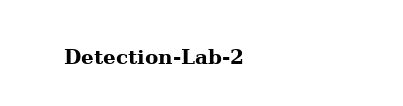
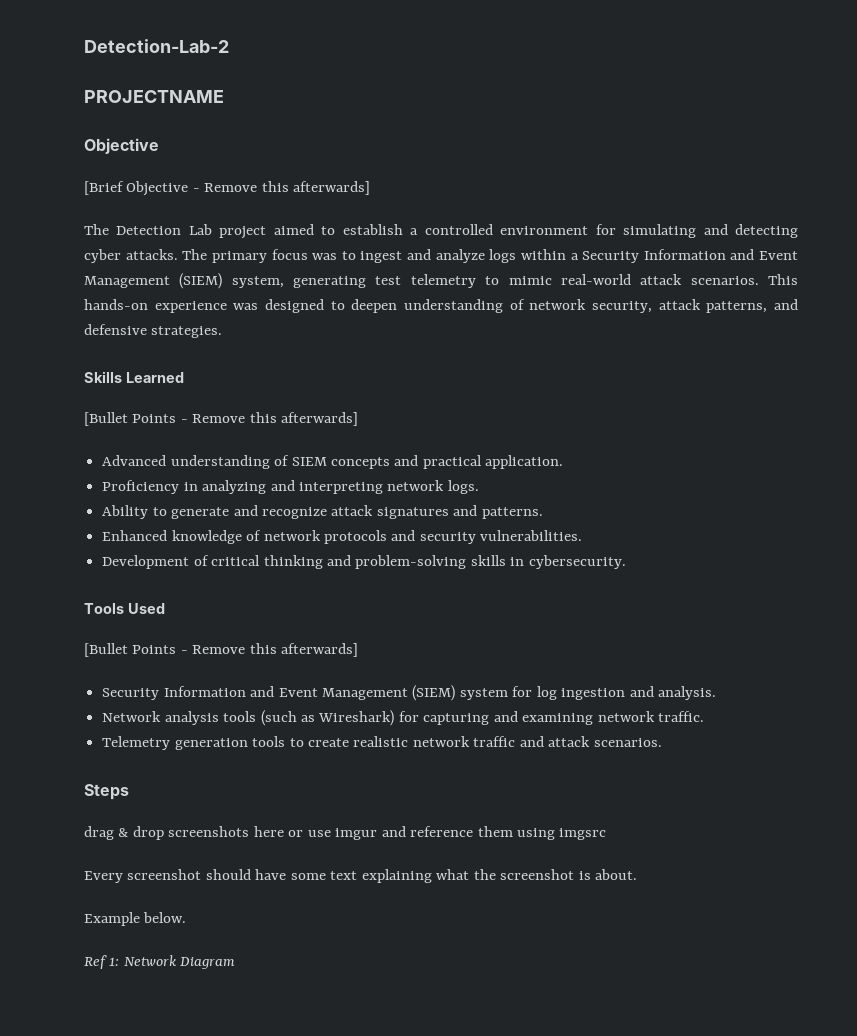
+ PROJECTNAME
+ Objective
+ [Brief Objective - Remove this afterwards]
+ The Detection Lab project aimed to establish a controlled environment for simulating and detecting cyber attacks. The primary focus was to ingest and analyze logs within a Security Information and Event Management (SIEM) system, generating test telemetry to mimic real-world attack scenarios. This hands-on experience was designed to deepen understanding of network security, attack patterns, and defensive strategies.
+ Skills Learned
+ [Bullet Points - Remove this afterwards]
+ Advanced understanding of SIEM concepts and practical application.
+ Proficiency in analyzing and interpreting network logs.
+ Ability to generate and recognize attack signatures and patterns.
+ Enhanced knowledge of network protocols and security vulnerabilities.
+ Development of critical thinking and problem-solving skills in cybersecurity.
+ Tools Used
+ [Bullet Points - Remove this afterwards]
+ Security Information and Event Management (SIEM) system for log ingestion and analysis.
+ Network analysis tools (such as Wireshark) for capturing and examining network traffic.
+ Telemetry generation tools to create realistic network traffic and attack scenarios.
+ Steps
+ drag & drop screenshots here or use imgur and reference them using imgsrc
+ Every screenshot should have some text explaining what the screenshot is about.
+ Example below.
+ Ref 1: Network Diagram

